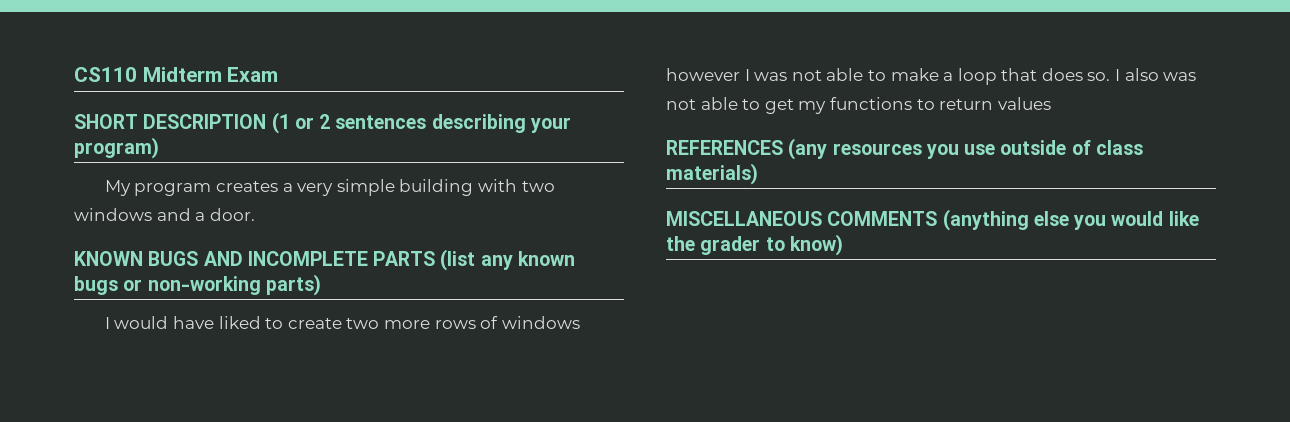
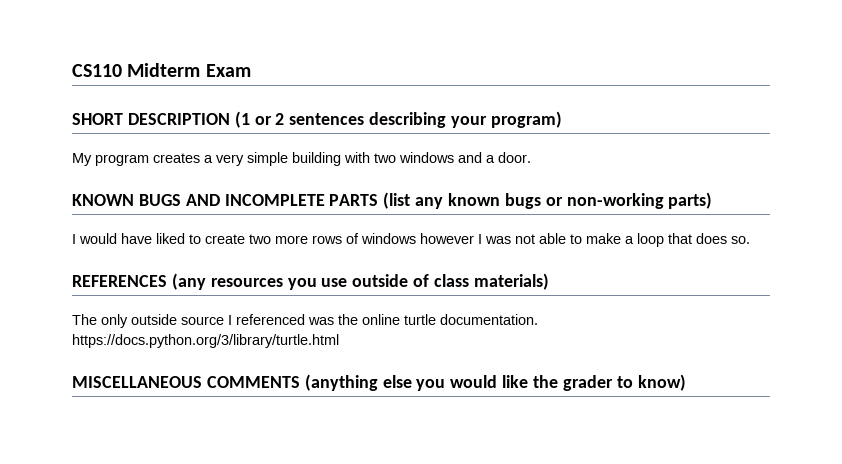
- I also was not able to get my functions to return values
+ The only outside source I referenced was the online turtle documentation. https://docs.python.org/3/library/turtle.html

